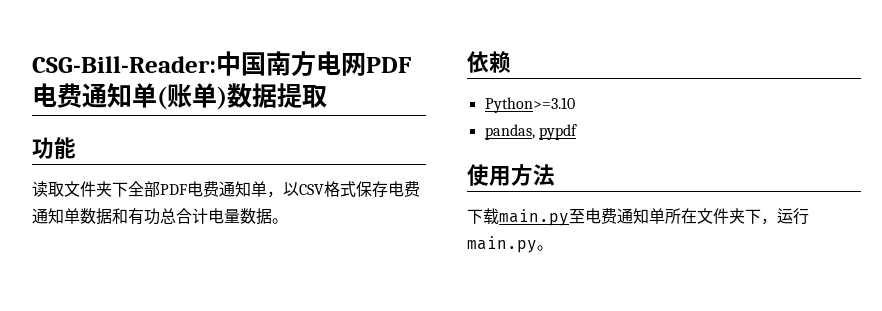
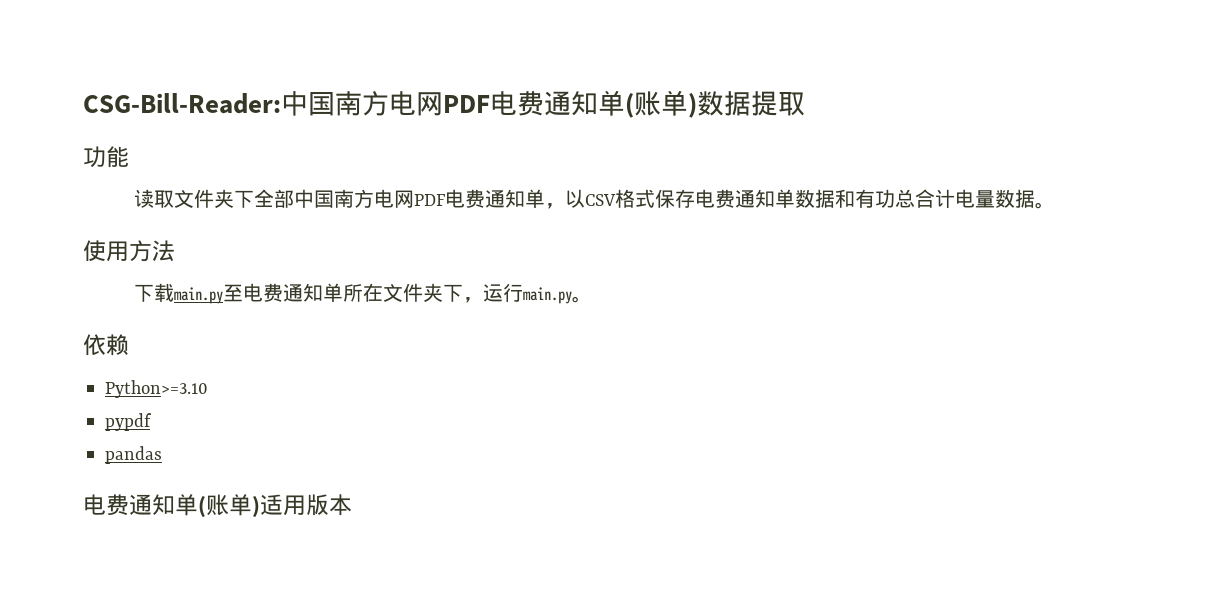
- 读取文件夹下全部PDF电费通知单，以CSV格式保存电费通知单数据和有功总合计电量数据。
+ 读取文件夹下全部中国南方电网PDF电费通知单，以CSV格式保存电费通知单数据和有功总合计电量数据。
- 依赖
- Python>=3.10
- pandas, pypdf
+ 依赖
+ Python>=3.10
+ pypdf
+ pandas
+ 电费通知单(账单)适用版本

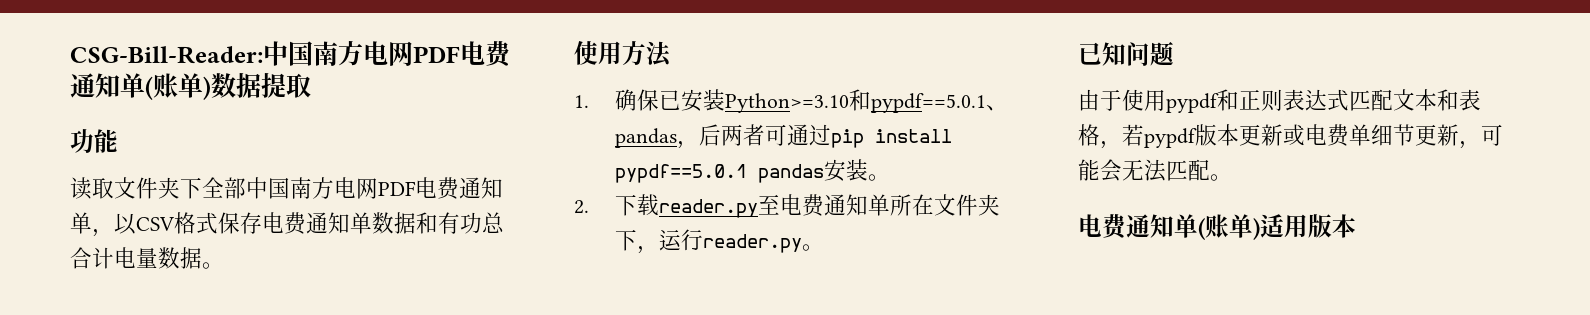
- 下载main.py至电费通知单所在文件夹下，运行main.py。
- 依赖
- Python>=3.10
- pypdf
- pandas
+ 1.确保已安装Python>=3.10和pypdf==5.0.1、pandas，后两者可通过pip install pypdf==5.0.1 pandas安装。
+ 2.下载reader.py至电费通知单所在文件夹下，运行reader.py。
+ 已知问题
+ 由于使用pypdf和正则表达式匹配文本和表格，若pypdf版本更新或电费单细节更新，可能会无法匹配。

